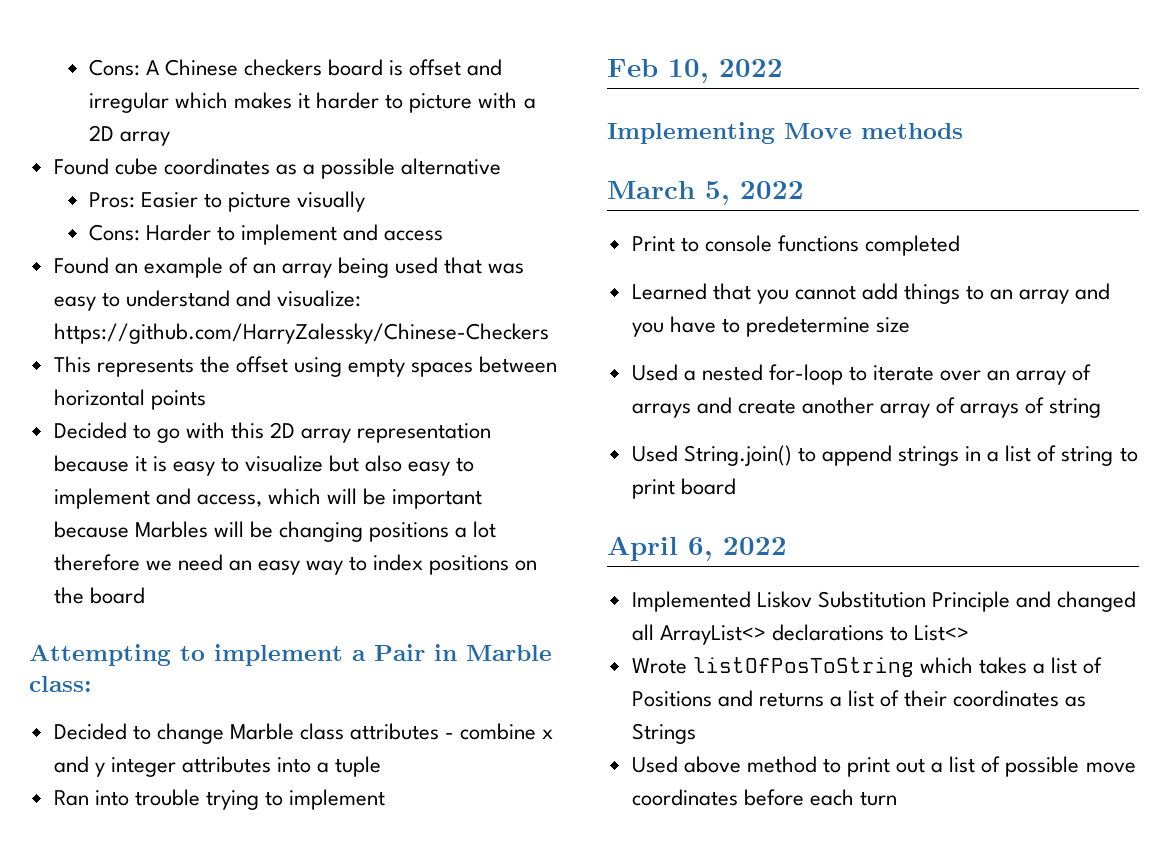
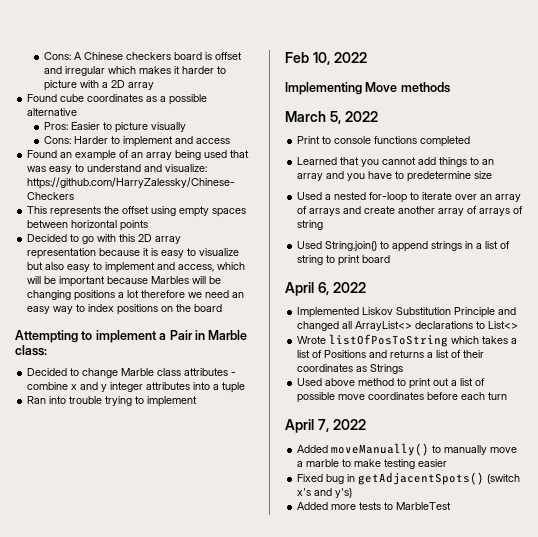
+ April 7, 2022
+ Added moveManually() to manually move a marble to make testing easier
+ Fixed bug in getAdjacentSpots() (switch x's and y's)
+ Added more tests to MarbleTest

